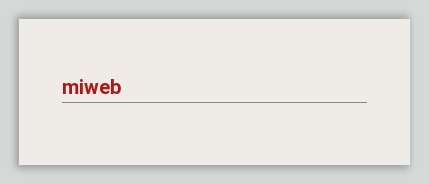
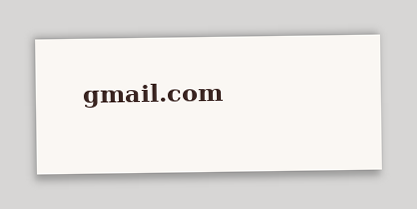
- miweb
+ gmail.com

